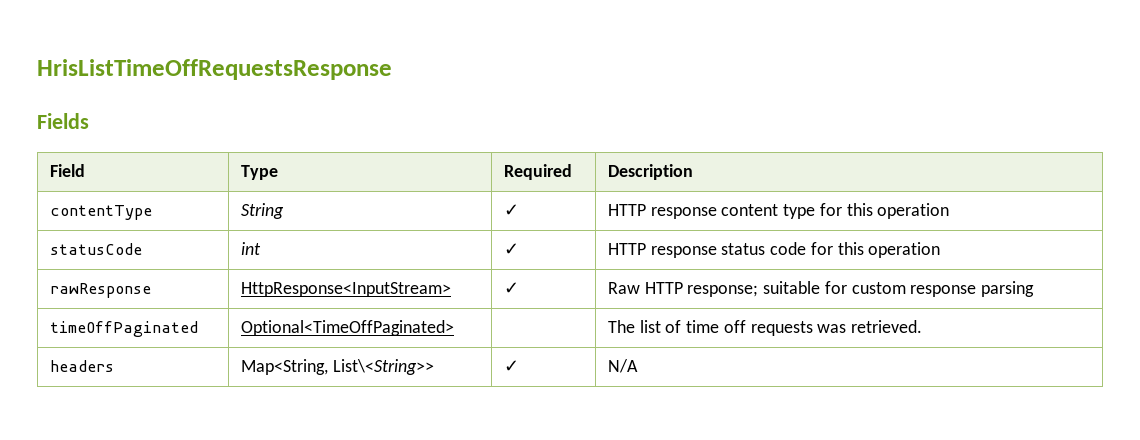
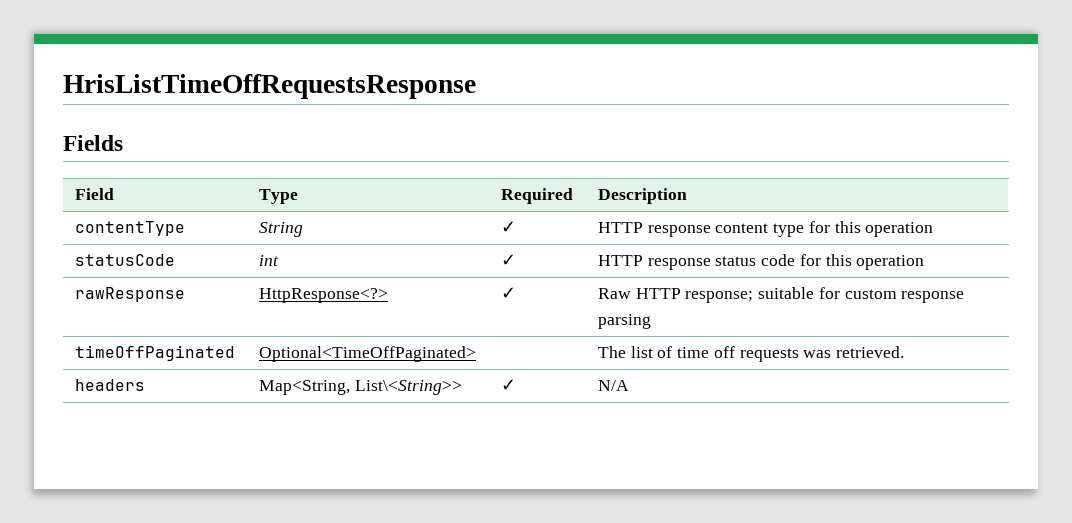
- rawResponse | HttpResponse<InputStream> | ✓ | Raw HTTP response; suitable for custom response parsing
+ rawResponse | HttpResponse<?> | ✓ | Raw HTTP response; suitable for custom response parsing

